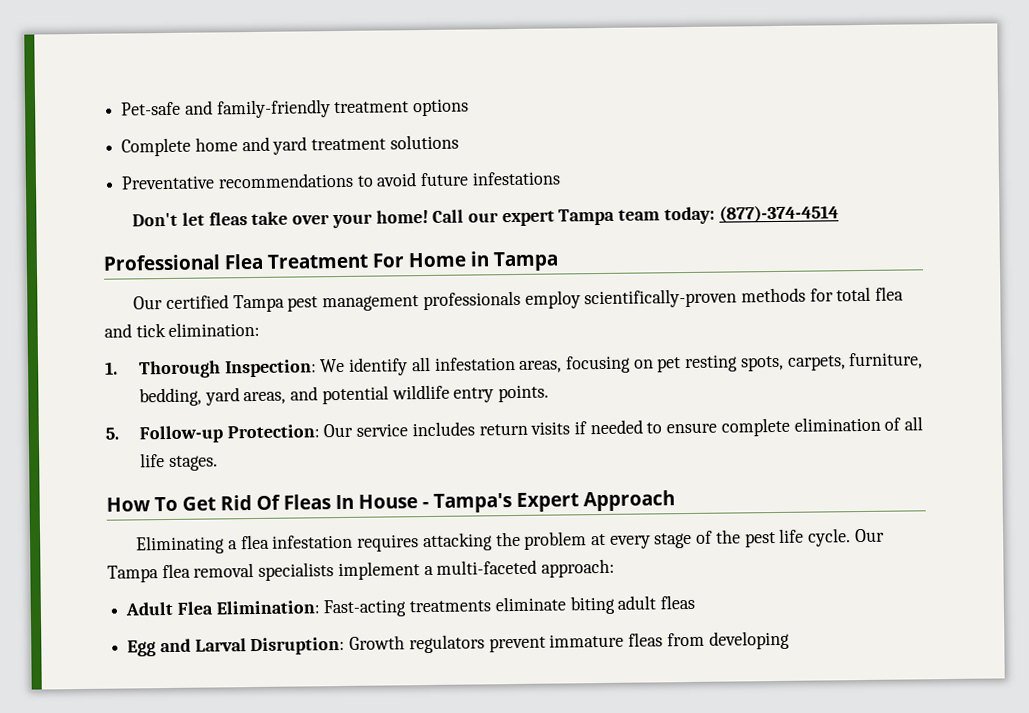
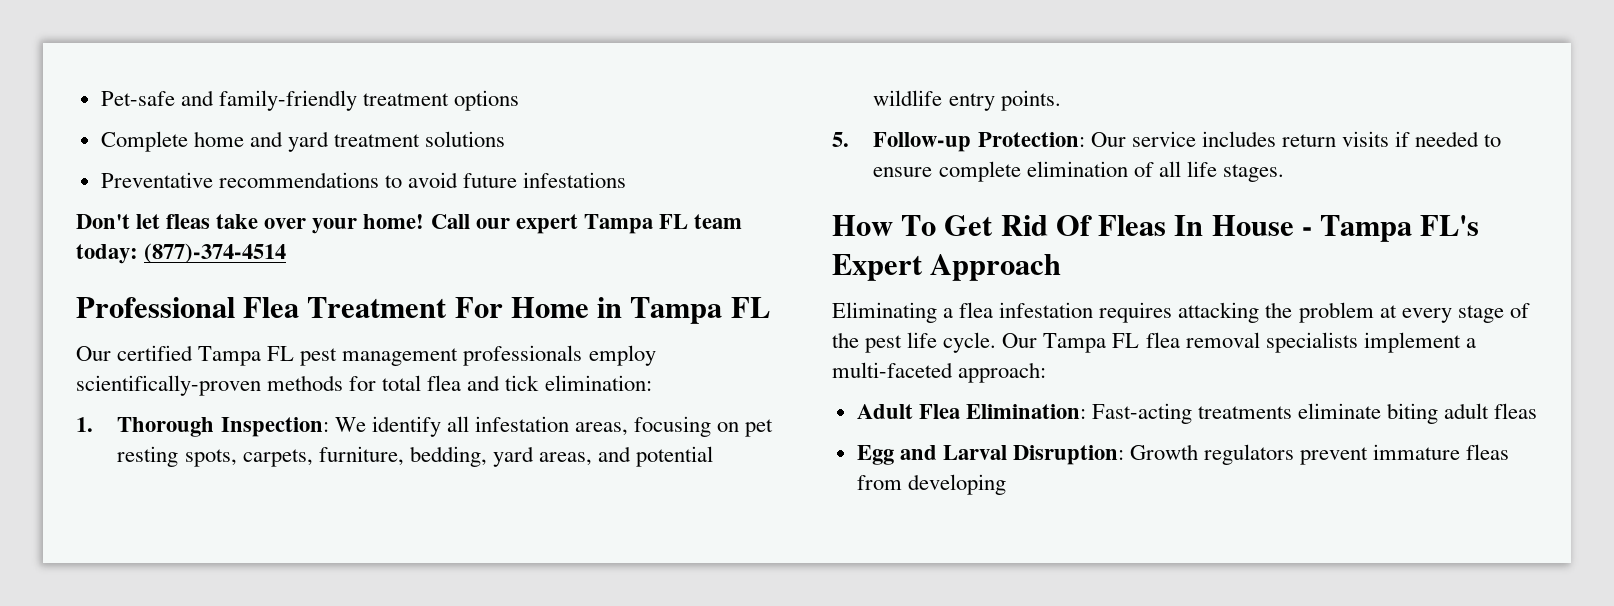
- Call our expert Tampa team today: (877)-374-4514
+ Call our expert Tampa FL team today: (877)-374-4514
- Professional Flea Treatment For Home in Tampa
+ Professional Flea Treatment For Home in Tampa FL
- Our certified Tampa pest management professionals employ scientifically-proven methods for total flea and tick elimination:
+ Our certified Tampa FL pest management professionals employ scientifically-proven methods for total flea and tick elimination:
- How To Get Rid Of Fleas In House - Tampa's Expert Approach
+ How To Get Rid Of Fleas In House - Tampa FL's Expert Approach
- Our Tampa flea removal specialists implement a multi-faceted approach:
+ Our Tampa FL flea removal specialists implement a multi-faceted approach:

